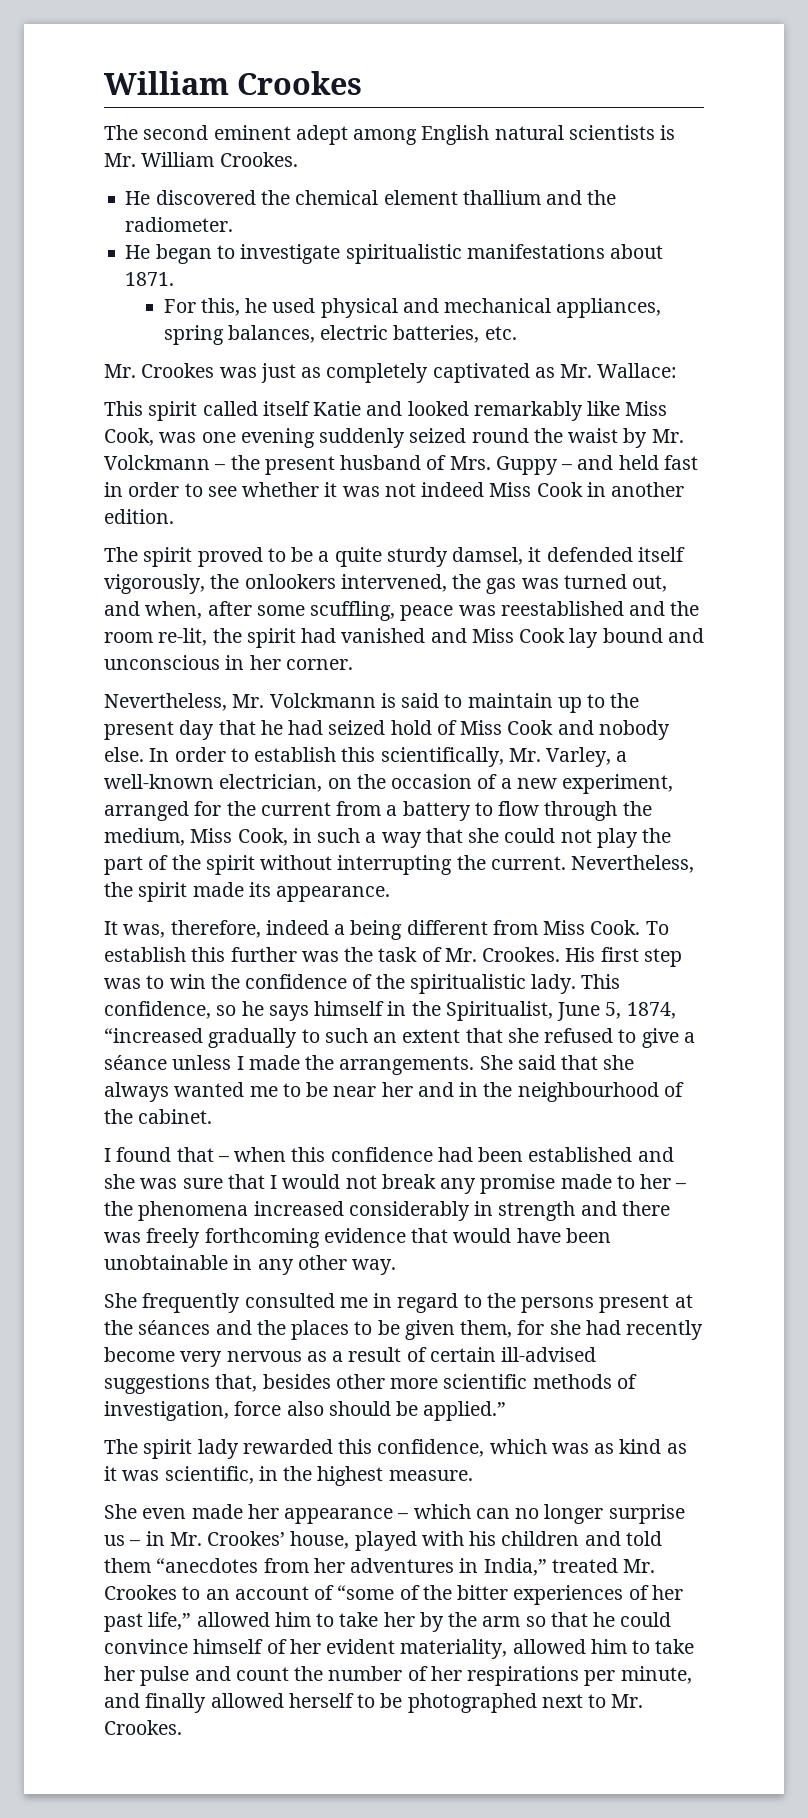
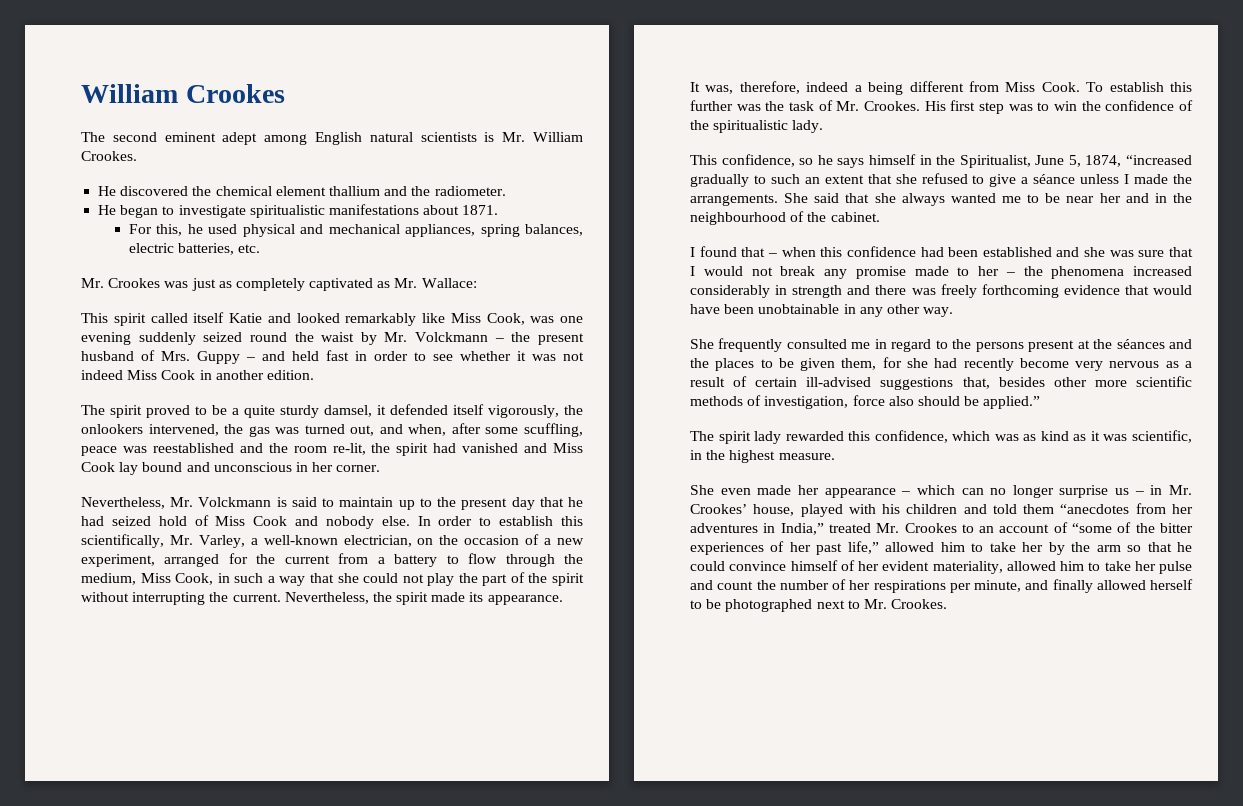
- His first step was to win the confidence of the spiritualistic lady. This confidence, so he says himself in the Spiritualist, June 5, 1874, “increased gradually to such an extent that she refused to give a séance unless I made the arrangements.
+ His first step was to win the confidence of the spiritualistic lady.
+ This confidence, so he says himself in the Spiritualist, June 5, 1874, “increased gradually to such an extent that she refused to give a séance unless I made the arrangements.

